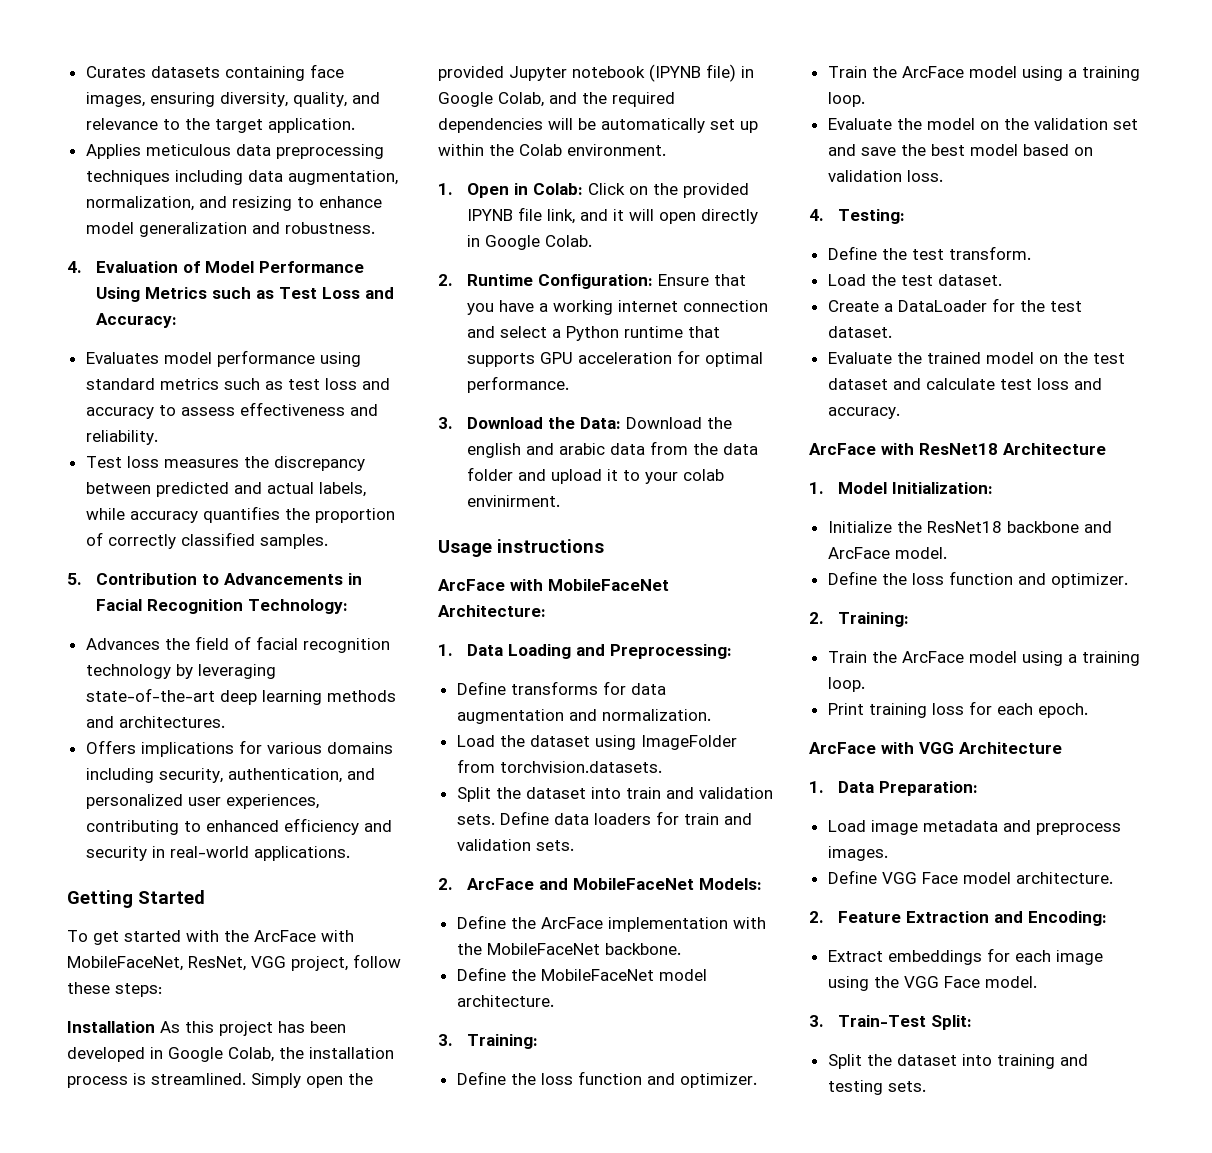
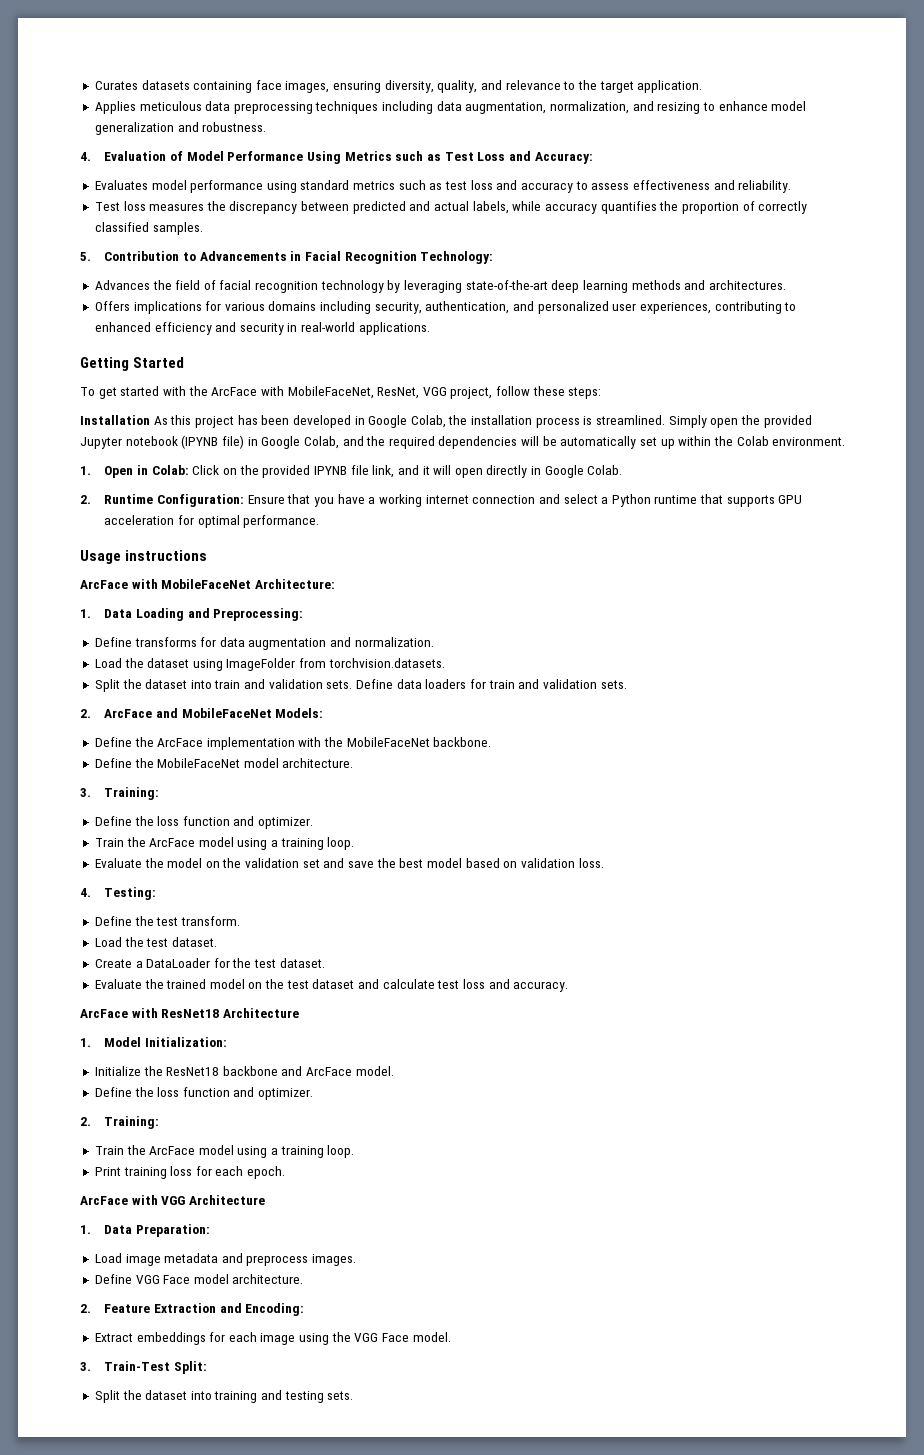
- 3. Download the Data: Download the english and arabic data from the data folder and upload it to your colab envinirment.

